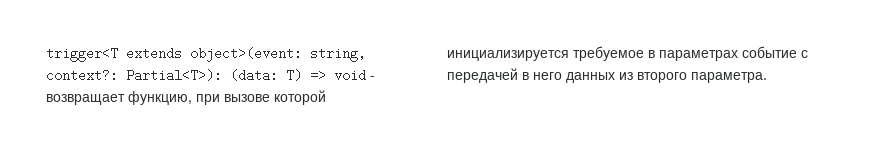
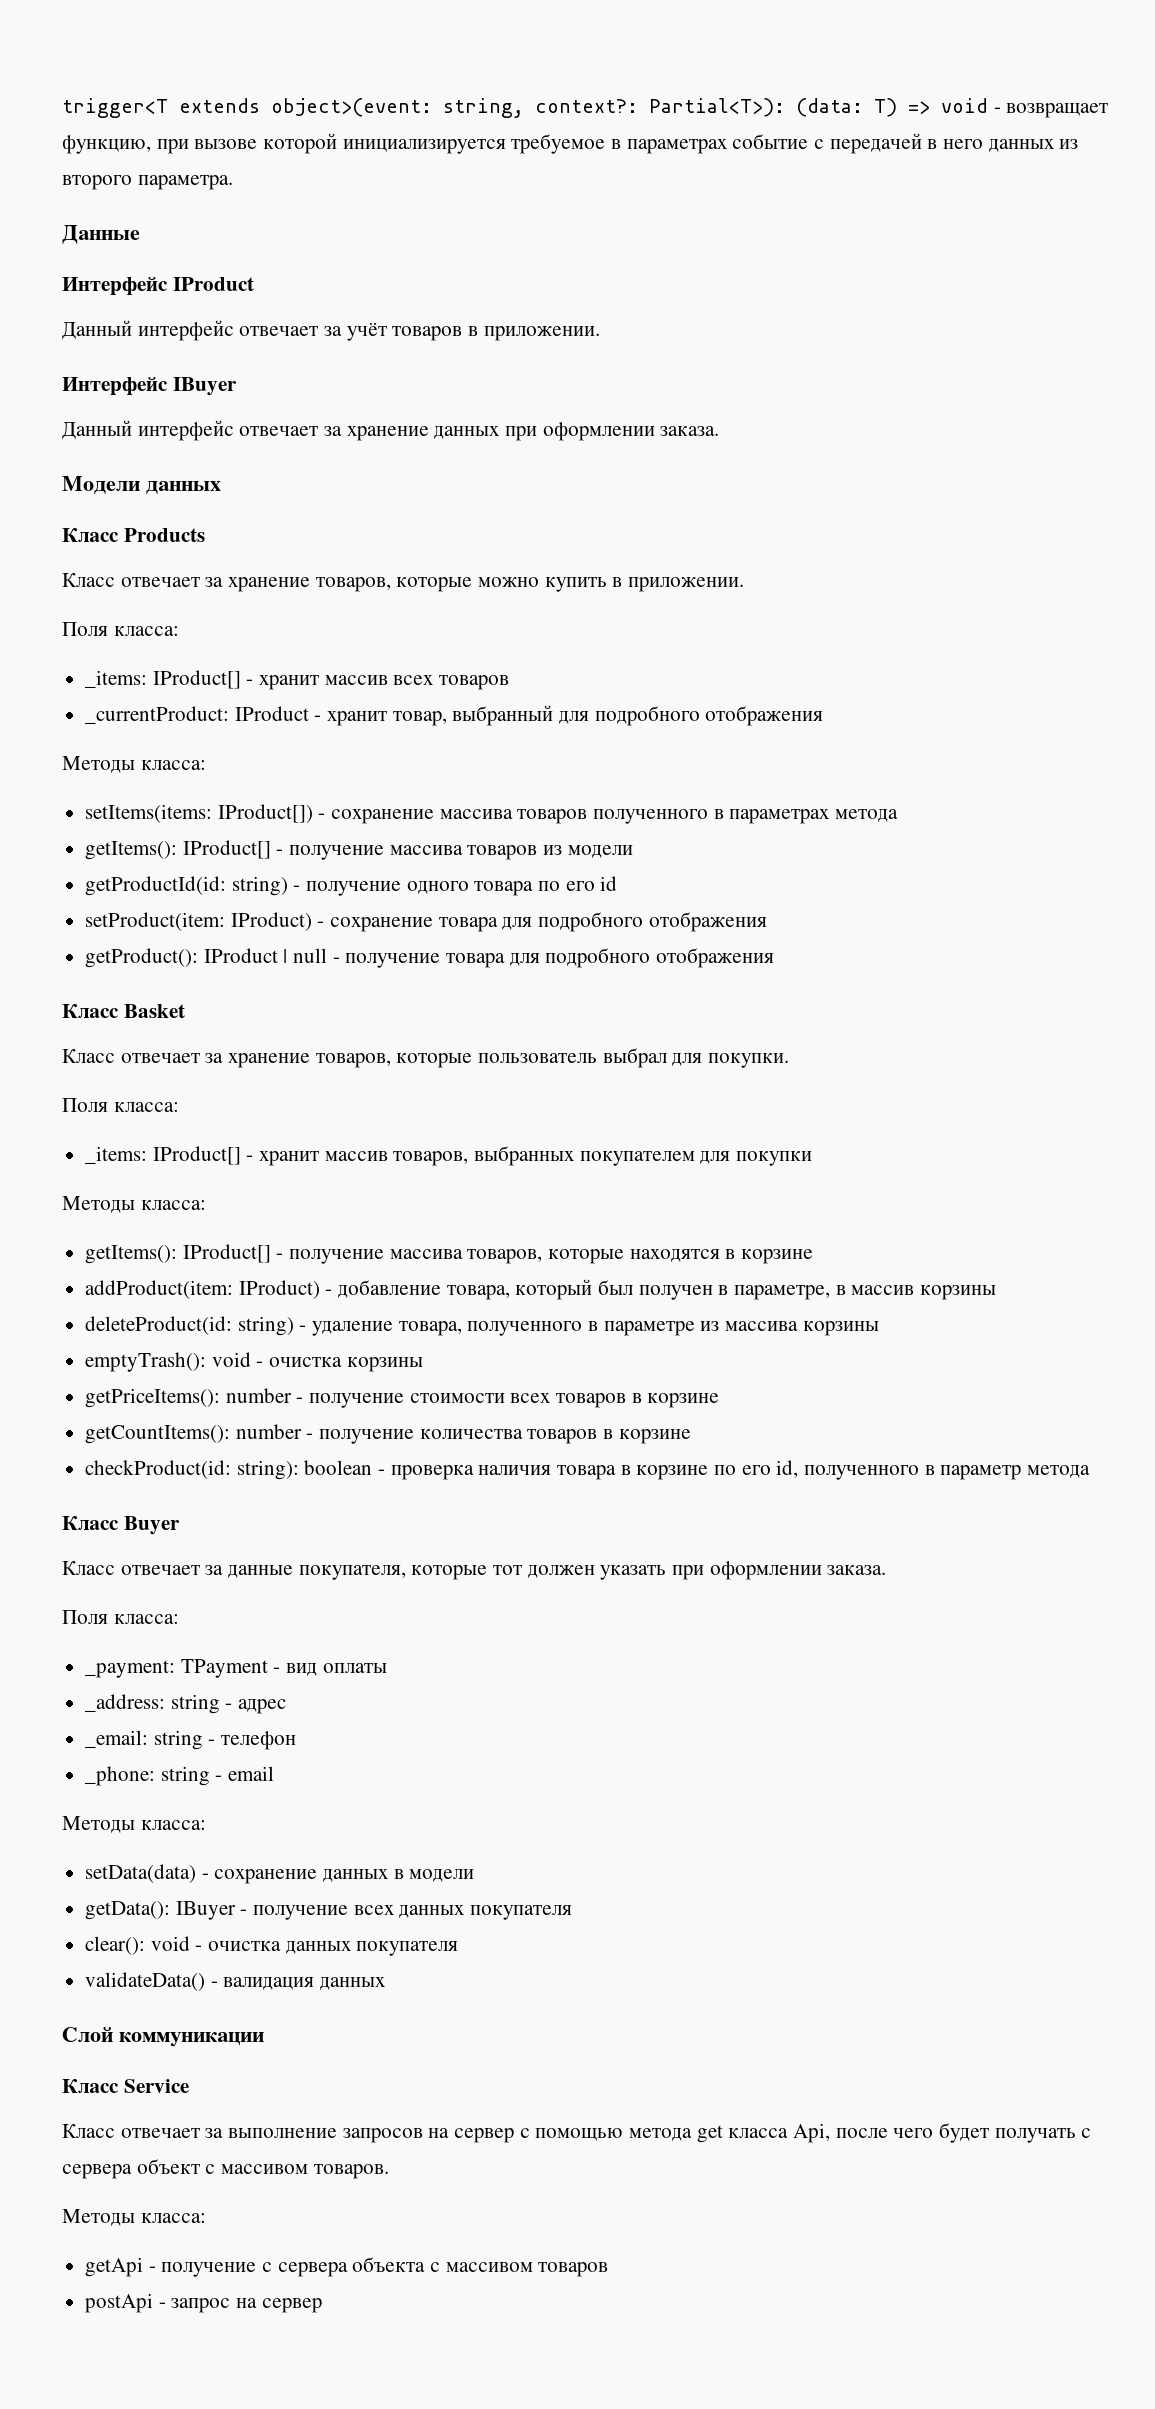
+ Данные
+ Интерфейс IProduct
+ Данный интерфейс отвечает за учёт товаров в приложении.
+ Интерфейс IBuyer
+ Данный интерфейс отвечает за хранение данных при оформлении заказа.
+ Модели данных
+ Класс Products
+ Класс отвечает за хранение товаров, которые можно купить в приложении.
+ Поля класса:
+ _items: IProduct[] - хранит массив всех товаров
+ _currentProduct: IProduct - хранит товар, выбранный для подробного отображения
+ Методы класса:
+ setItems(items: IProduct[]) - сохранение массива товаров полученного в параметрах метода
+ getItems(): IProduct[] - получение массива товаров из модели
+ getProductId(id: string) - получение одного товара по его id
+ setProduct(item: IProduct) - сохранение товара для подробного отображения
+ getProduct(): IProduct | null - получение товара для подробного отображения
+ Класс Basket
+ Класс отвечает за хранение товаров, которые пользователь выбрал для покупки.
+ Поля класса:
+ _items: IProduct[] - хранит массив товаров, выбранных покупателем для покупки
+ Методы класса:
+ getItems(): IProduct[] - получение массива товаров, которые находятся в корзине
+ addProduct(item: IProduct) - добавление товара, который был получен в параметре, в массив корзины
+ deleteProduct(id: string) - удаление товара, полученного в параметре из массива корзины
+ emptyTrash(): void - очистка корзины
+ getPriceItems(): number - получение стоимости всех товаров в корзине
+ getCountItems(): number - получение количества товаров в корзине
+ checkProduct(id: string): boolean - проверка наличия товара в корзине по его id, полученного в параметр метода
+ Класс Buyer
+ Класс отвечает за данные покупателя, которые тот должен указать при оформлении заказа.
+ Поля класса:
+ _payment: TPayment - вид оплаты
+ _address: string - адреc
+ _email: string - телефон
+ _phone: string - email
+ Методы класса:
+ setData(data) - сохранение данных в модели
+ getData(): IBuyer - получение всех данных покупателя
+ clear(): void - очистка данных покупателя
+ validateData() - валидация данных
+ Слой коммуникации
+ Класс Service
+ Класс отвечает за выполнение запросов на сервер с помощью метода get класса Api, после чего будет получать с сервера объект с массивом товаров.
+ Методы класса:
+ getApi - получение с сервера объекта с массивом товаров
+ postApi - запрос на сервер

